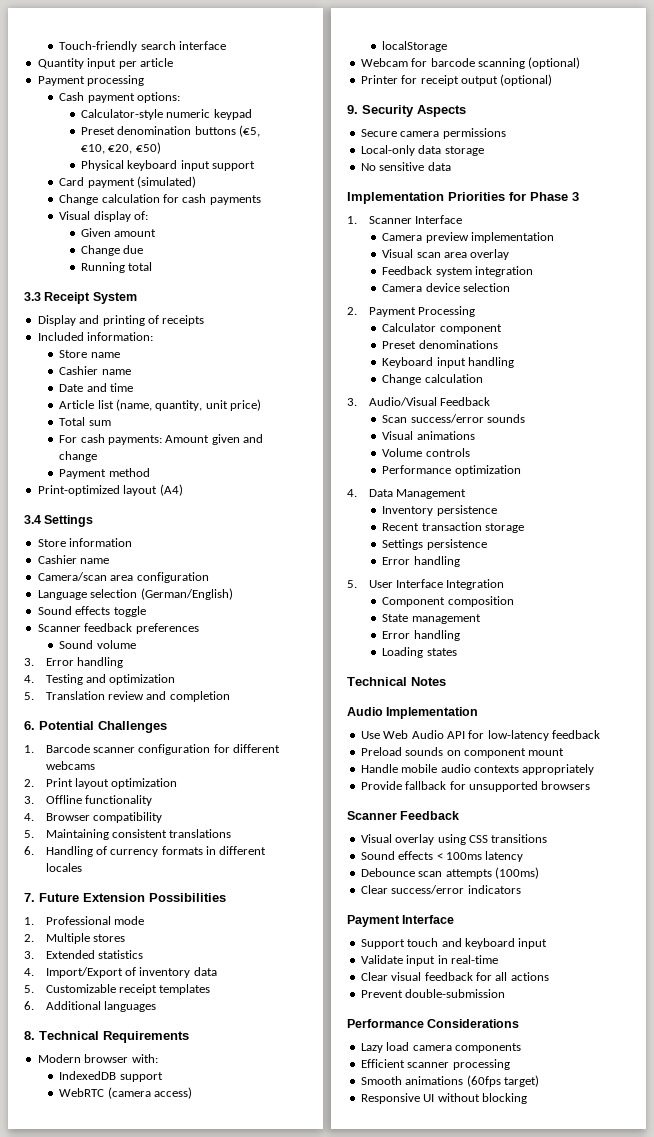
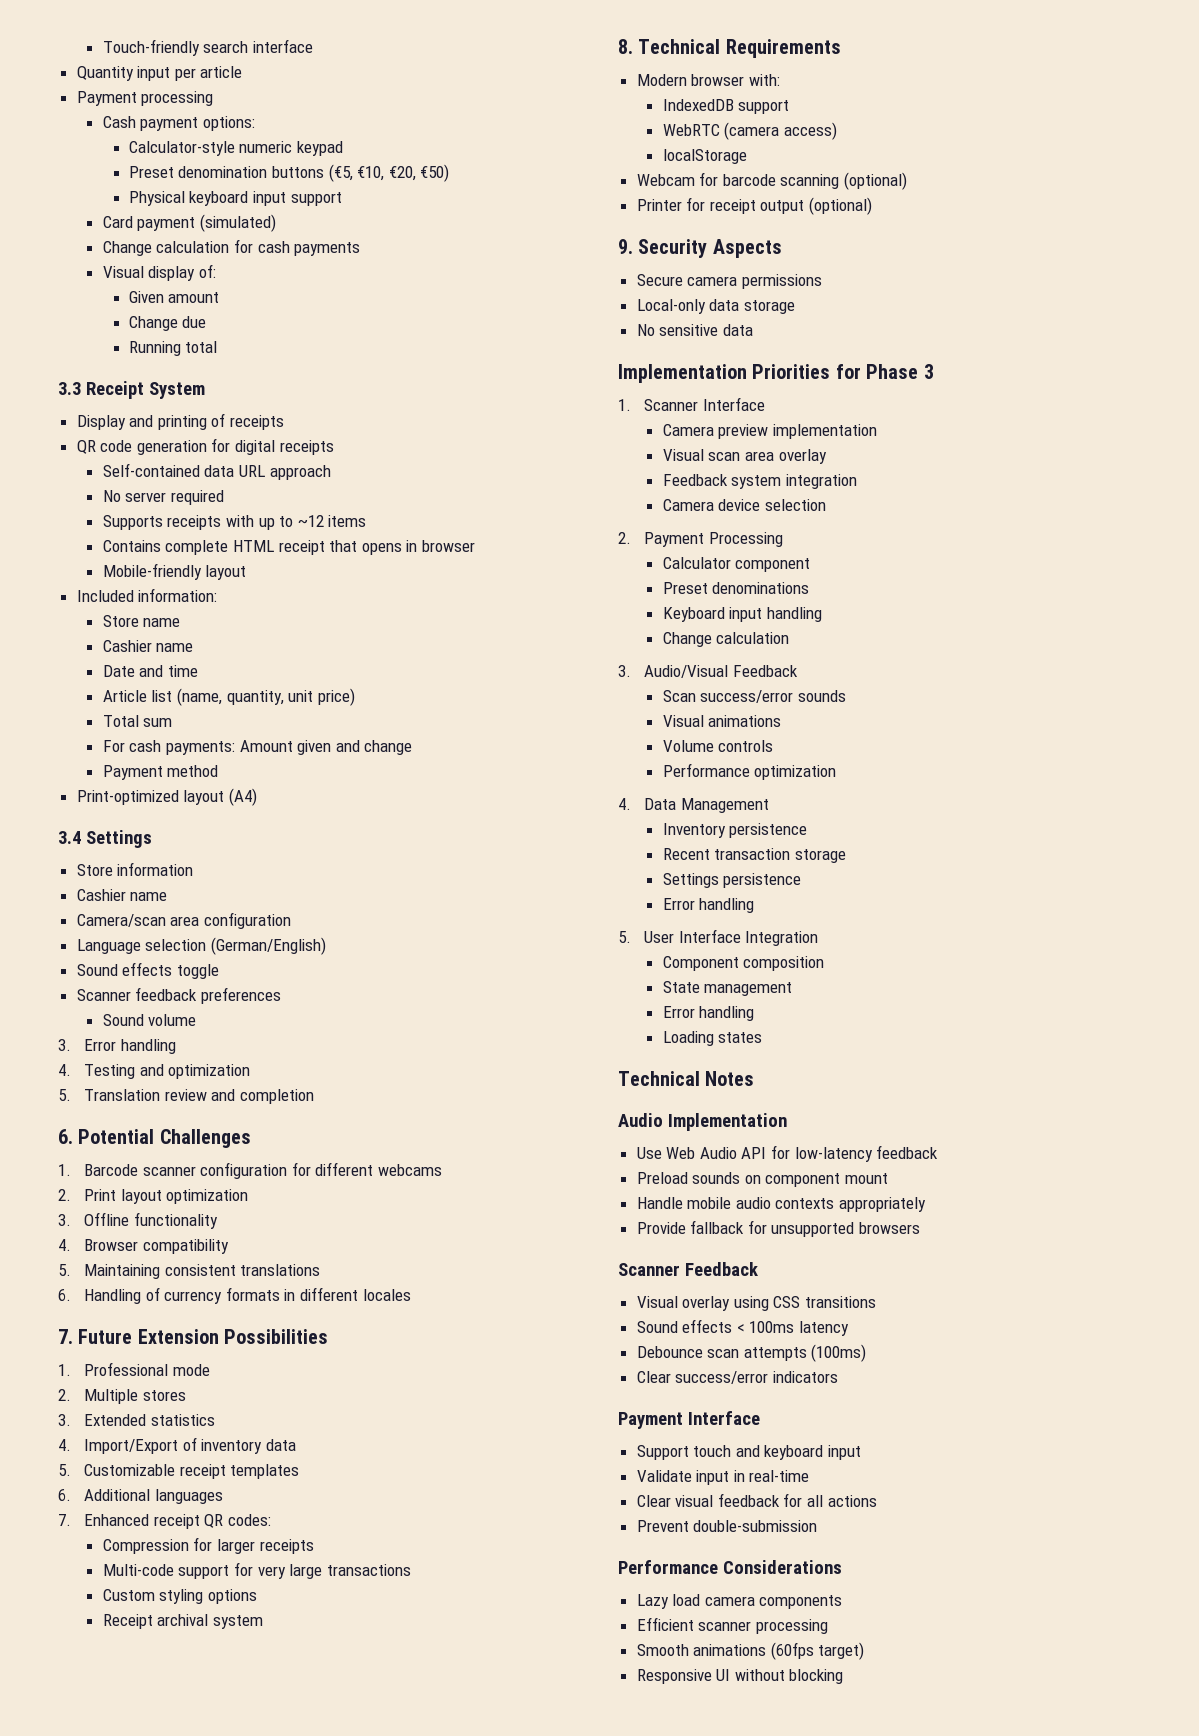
+ QR code generation for digital receipts
+ Self-contained data URL approach
+ No server required
+ Supports receipts with up to ~12 items
+ Contains complete HTML receipt that opens in browser
+ Mobile-friendly layout
+ 7. Enhanced receipt QR codes:
+ Compression for larger receipts
+ Multi-code support for very large transactions
+ Custom styling options
+ Receipt archival system

